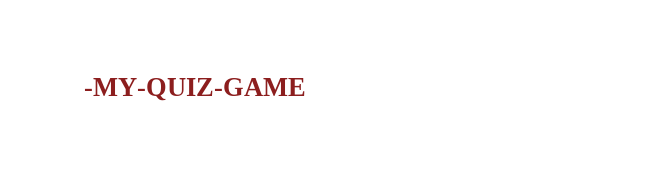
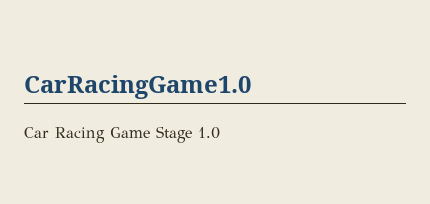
- -MY-QUIZ-GAME
+ CarRacingGame1.0
+ Car Racing Game Stage 1.0

